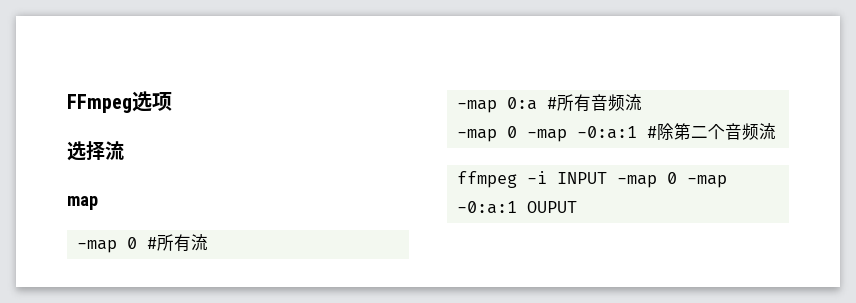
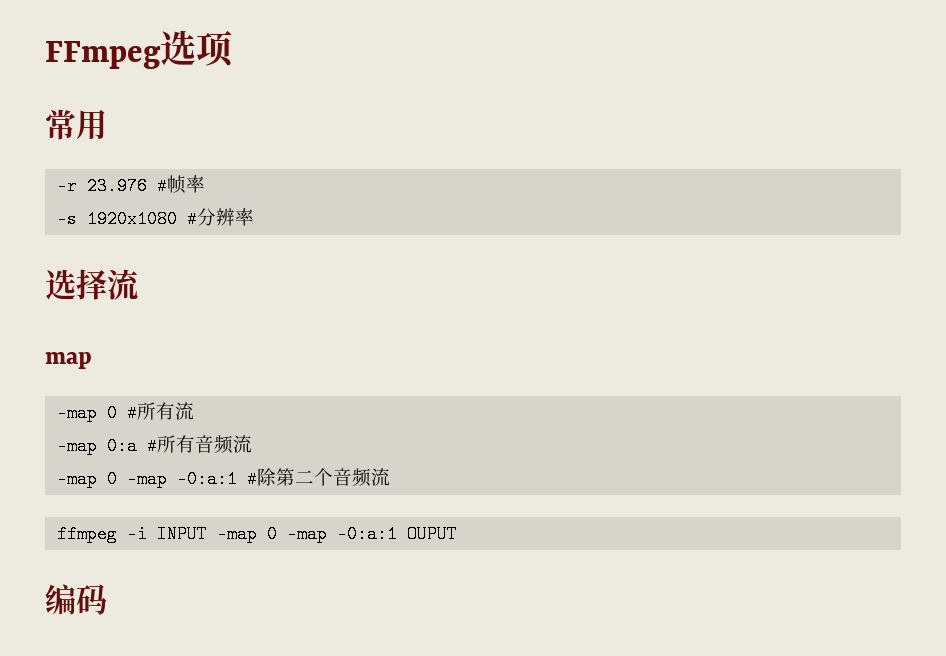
+ 常用
+ -r 23.976 #帧率
+ -s 1920x1080 #分辨率
+ 编码

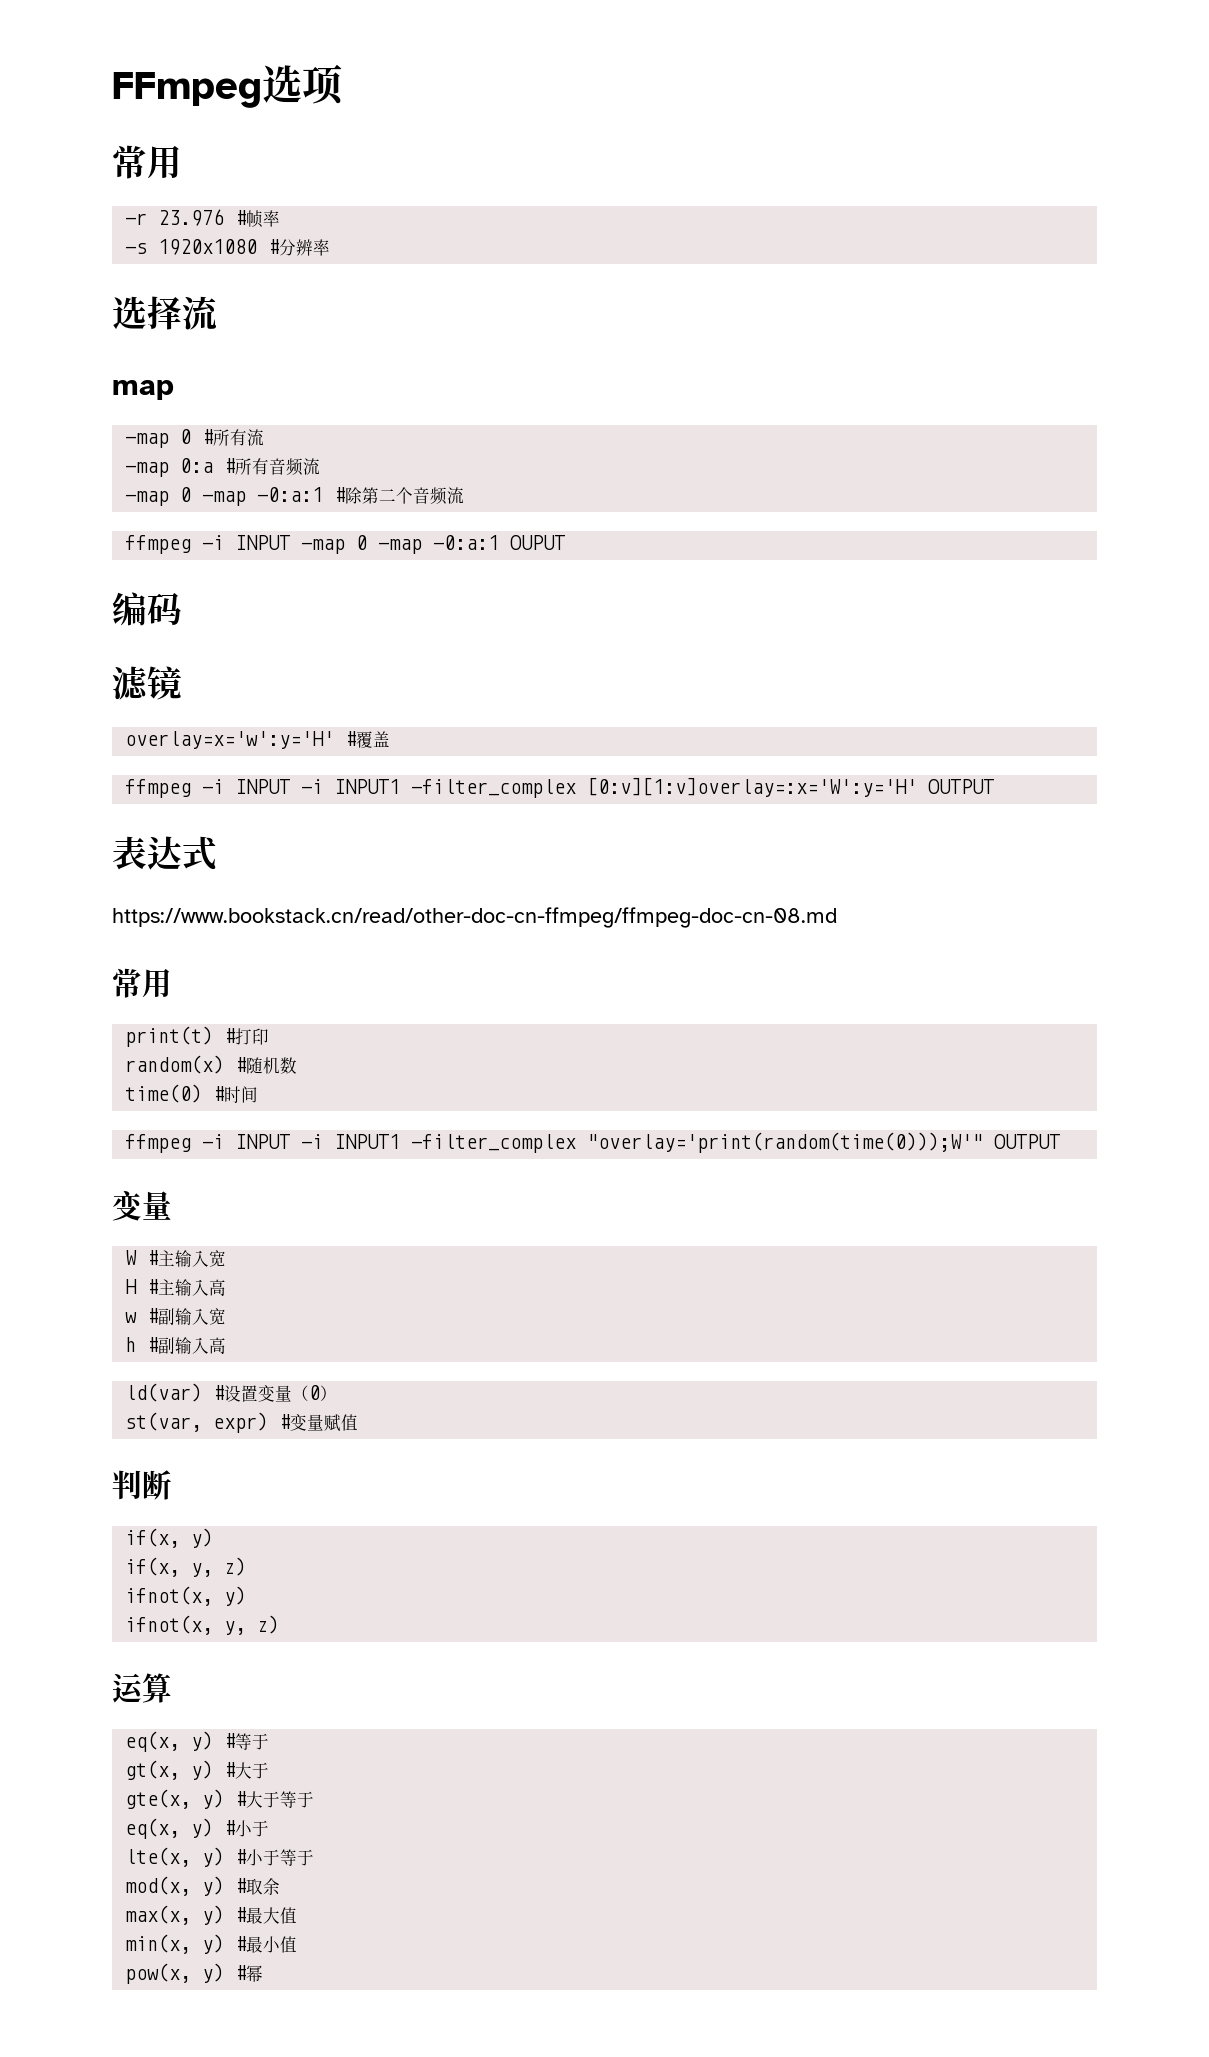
+ 滤镜
+ overlay=x='w':y='H' #覆盖
+ ffmpeg -i INPUT -i INPUT1 -filter_complex [0:v][1:v]overlay=:x='W':y='H' OUTPUT
+ 表达式
+ https://www.bookstack.cn/read/other-doc-cn-ffmpeg/ffmpeg-doc-cn-08.md
+ 常用
+ print(t) #打印
+ random(x) #随机数
+ time(0) #时间
+ ffmpeg -i INPUT -i INPUT1 -filter_complex "overlay='print(random(time(0)));W'" OUTPUT
+ 变量
+ W #主输入宽
+ H #主输入高
+ w #副输入宽
+ h #副输入高
+ ld(var) #设置变量（0）
+ st(var, expr) #变量赋值
+ 判断
+ if(x, y)
+ if(x, y, z)
+ ifnot(x, y)
+ ifnot(x, y, z)
+ 运算
+ eq(x, y) #等于
+ gt(x, y) #大于
+ gte(x, y) #大于等于
+ eq(x, y) #小于
+ lte(x, y) #小于等于
+ mod(x, y) #取余
+ max(x, y) #最大值
+ min(x, y) #最小值
+ pow(x, y) #幂

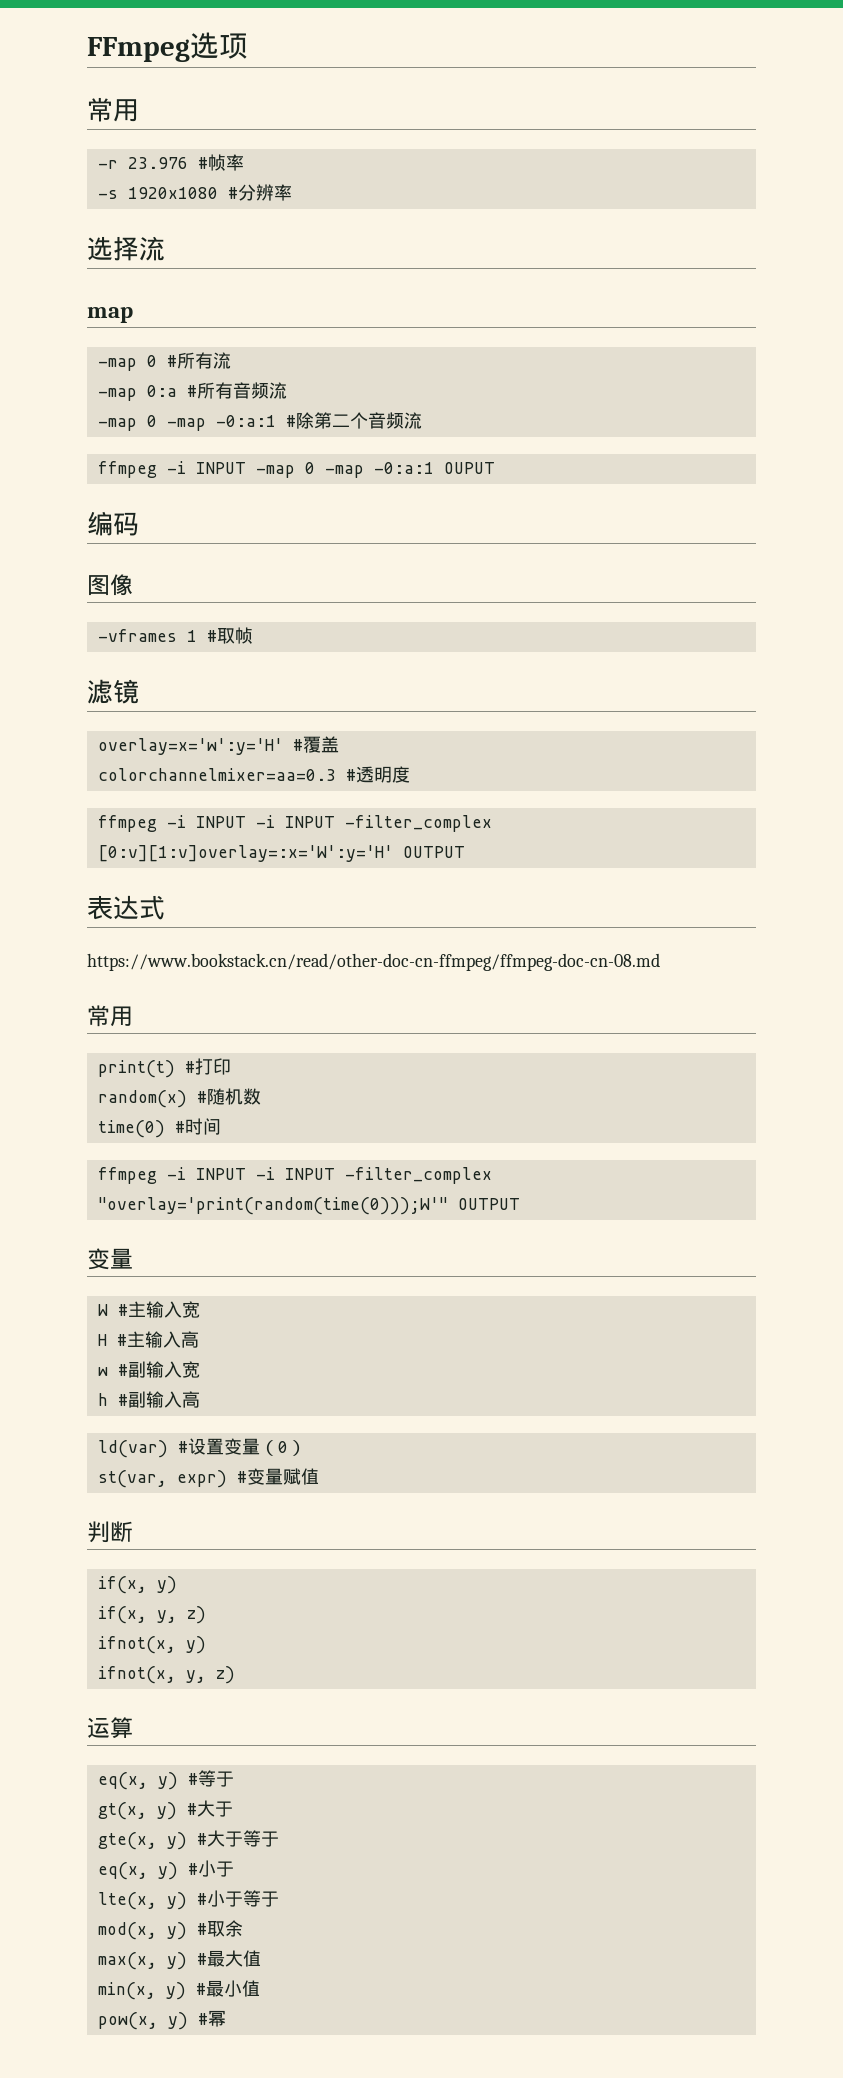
+ 图像
+ -vframes 1 #取帧
- ffmpeg -i INPUT -i INPUT1 -filter_complex [0:v][1:v]overlay=:x='W':y='H' OUTPUT
+ colorchannelmixer=aa=0.3 #透明度
+ ffmpeg -i INPUT -i INPUT -filter_complex [0:v][1:v]overlay=:x='W':y='H' OUTPUT
- ffmpeg -i INPUT -i INPUT1 -filter_complex "overlay='print(random(time(0)));W'" OUTPUT
+ ffmpeg -i INPUT -i INPUT -filter_complex "overlay='print(random(time(0)));W'" OUTPUT

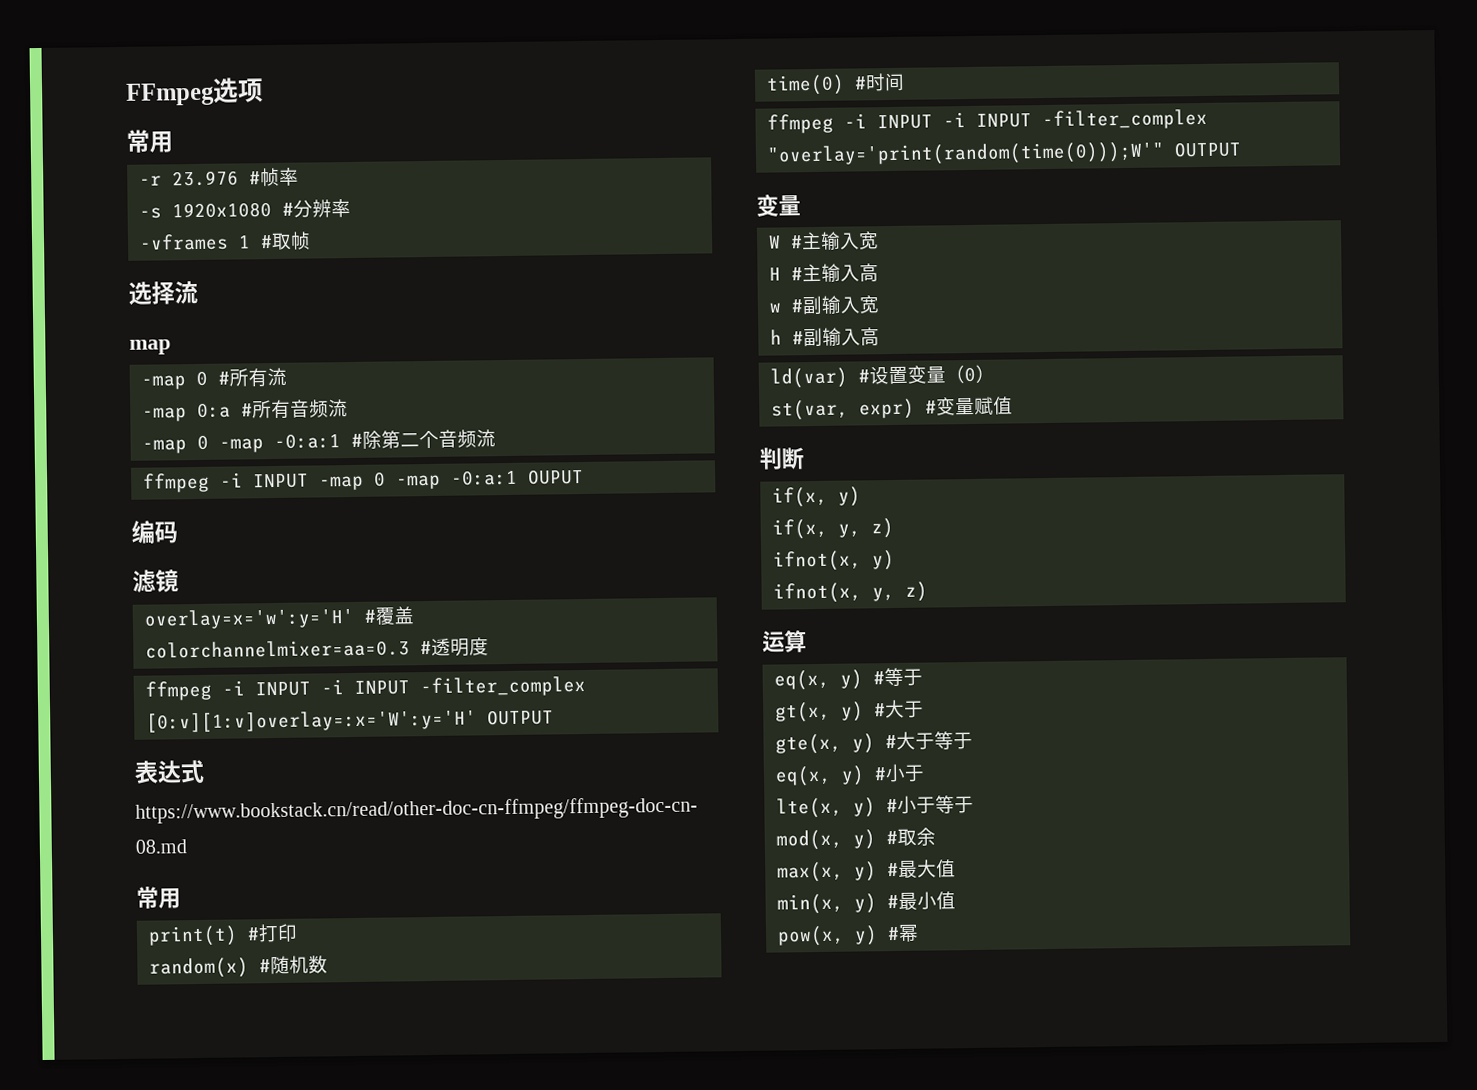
+ -vframes 1 #取帧
- 图像
- -vframes 1 #取帧

